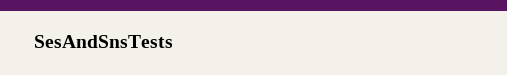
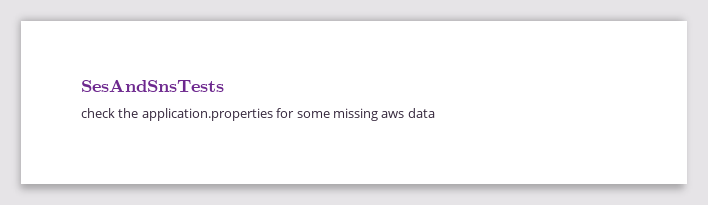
+ check the application.properties for some missing aws data

